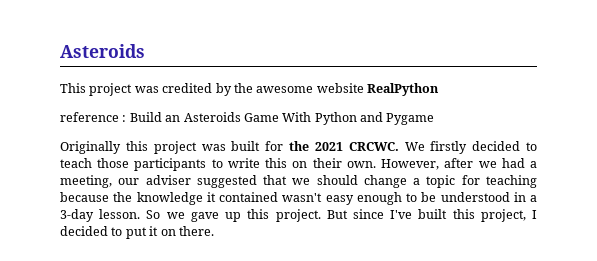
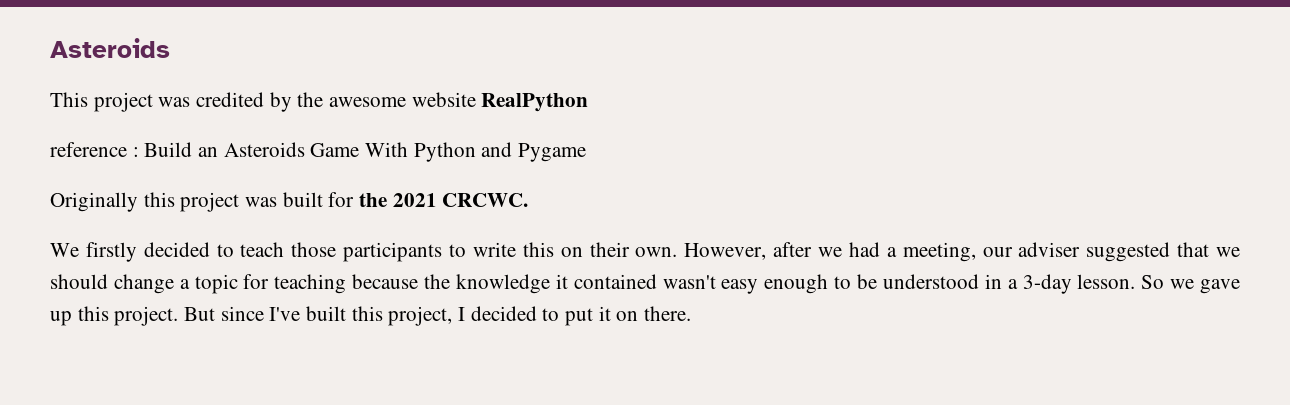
- Originally this project was built for the 2021 CRCWC. We firstly decided to teach those participants to write this on their own.
+ Originally this project was built for the 2021 CRCWC.
+ We firstly decided to teach those participants to write this on their own.

